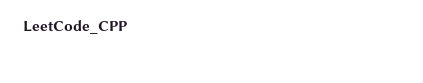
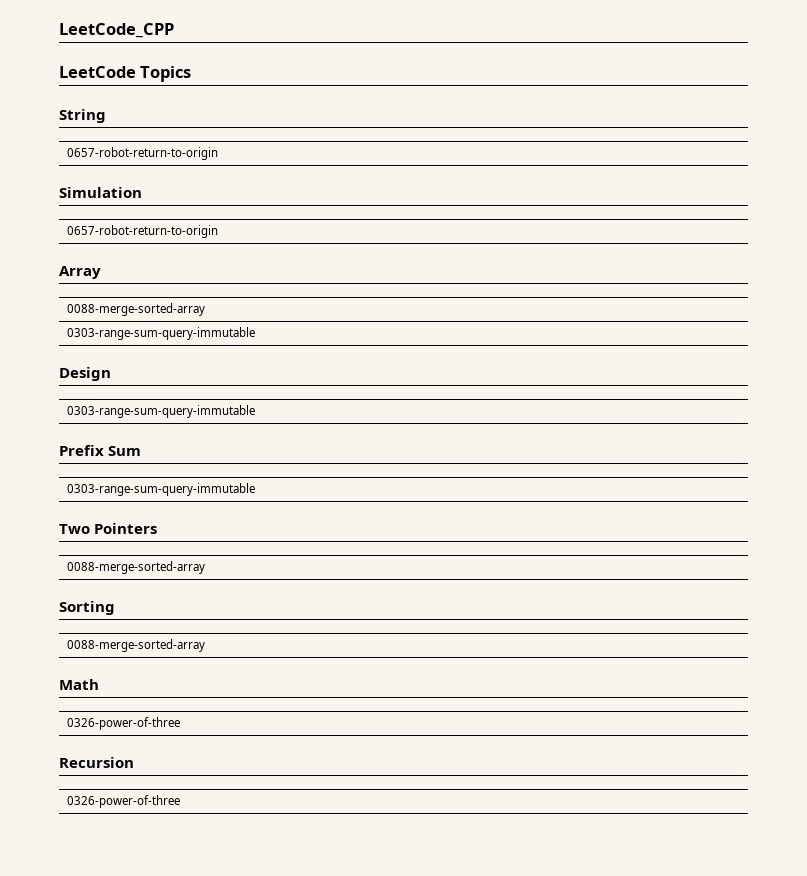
+ LeetCode Topics
+ String
+ 0657-robot-return-to-origin
+ Simulation
+ 0657-robot-return-to-origin
+ Array
+ 0088-merge-sorted-array
+ 0303-range-sum-query-immutable
+ Design
+ 0303-range-sum-query-immutable
+ Prefix Sum
+ 0303-range-sum-query-immutable
+ Two Pointers
+ 0088-merge-sorted-array
+ Sorting
+ 0088-merge-sorted-array
+ Math
+ 0326-power-of-three
+ Recursion
+ 0326-power-of-three

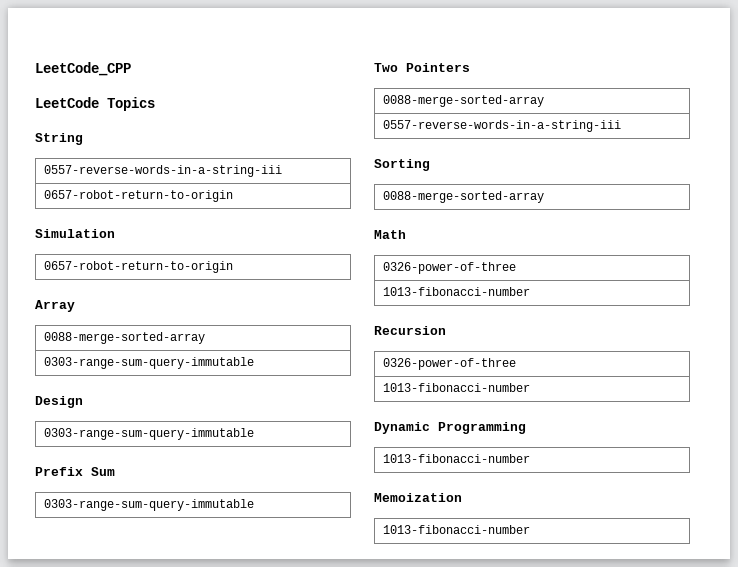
  String
+ 0557-reverse-words-in-a-string-iii
  Two Pointers
  0088-merge-sorted-array
+ 0557-reverse-words-in-a-string-iii
  Math
  0326-power-of-three
+ 1013-fibonacci-number
  Recursion
  0326-power-of-three
+ 1013-fibonacci-number
+ Dynamic Programming
+ 1013-fibonacci-number
+ Memoization
+ 1013-fibonacci-number

